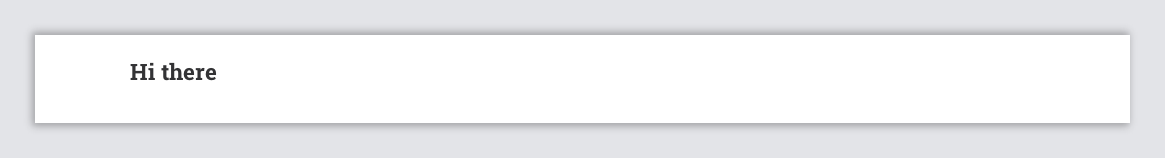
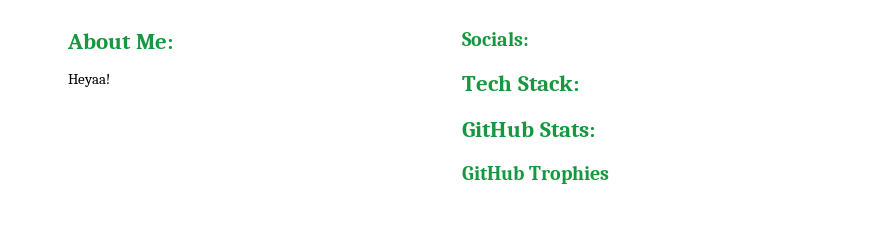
- Hi there
+ About Me:
+ Heyaa!
+ Socials:
+ Tech Stack:
+ GitHub Stats:
+ GitHub Trophies

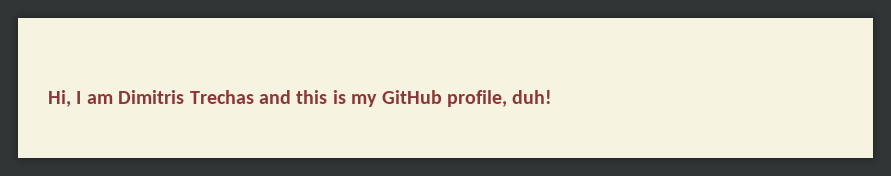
- About Me:
- Heyaa!
- Socials:
- Tech Stack:
- GitHub Stats:
- GitHub Trophies
+ Hi, I am Dimitris Trechas and this is my GitHub profile, duh!

